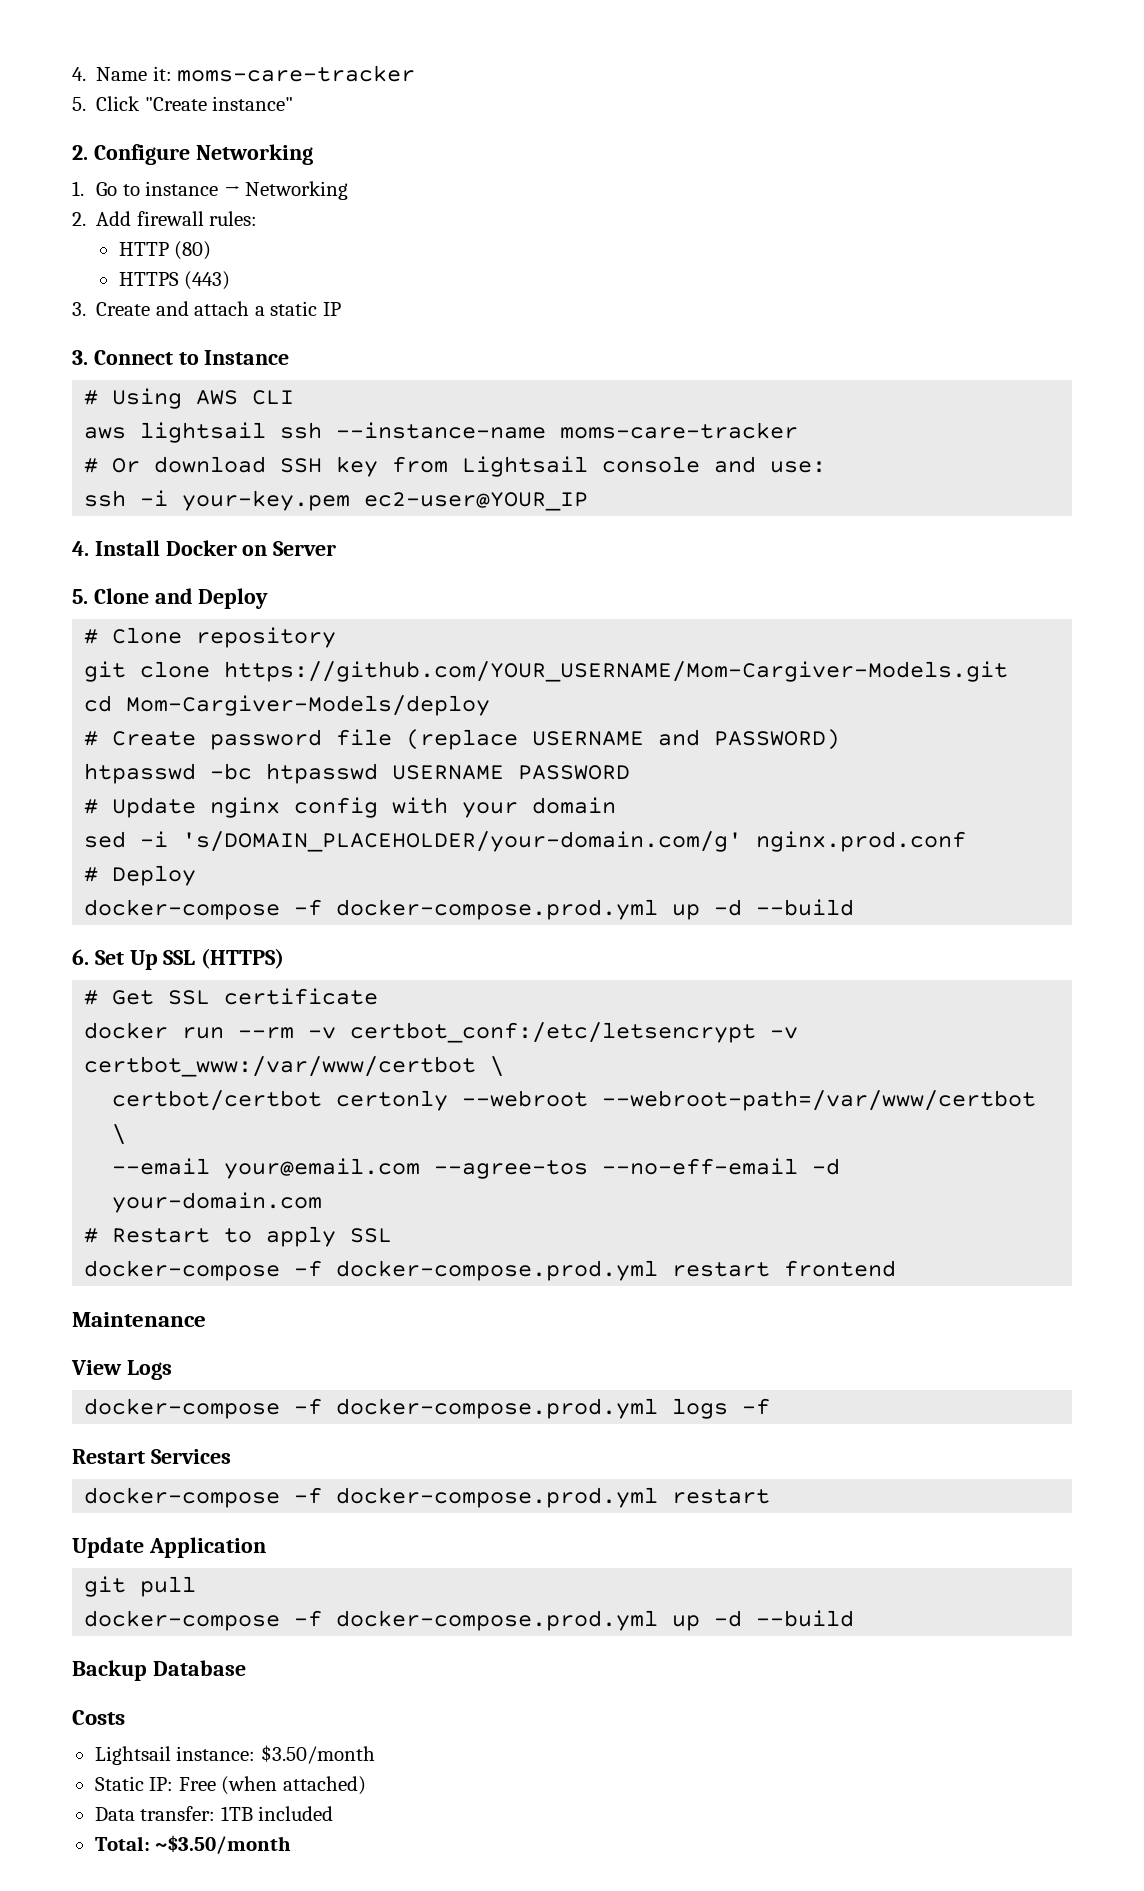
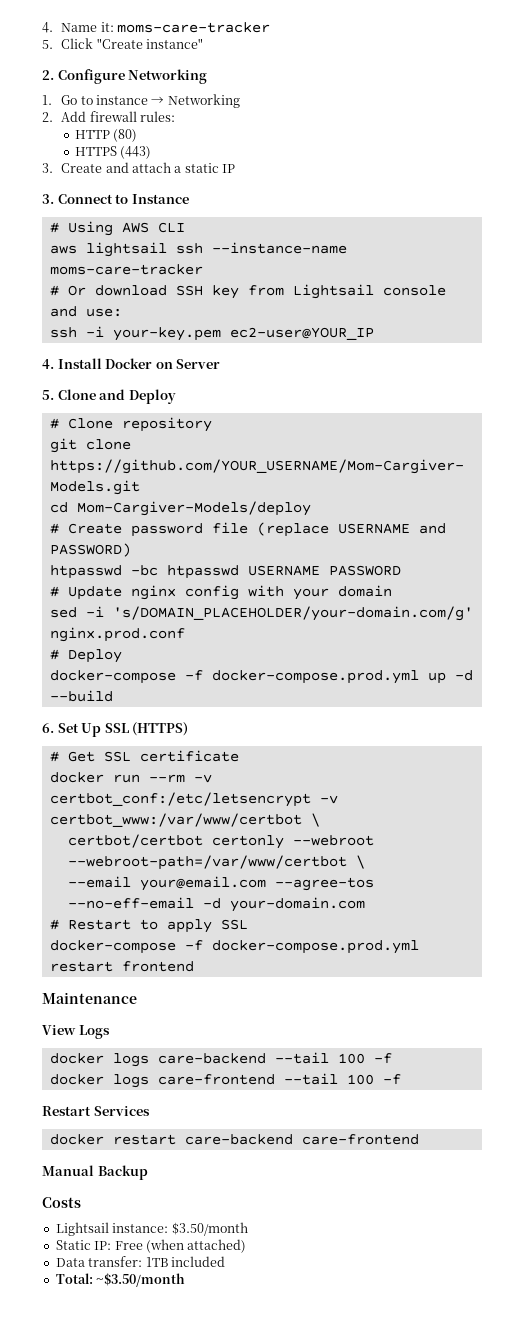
- docker-compose -f docker-compose.prod.yml logs -f
+ docker logs care-backend --tail 100 -f
+ docker logs care-frontend --tail 100 -f
  Restart Services
- docker-compose -f docker-compose.prod.yml restart
- Update Application
- git pull
- docker-compose -f docker-compose.prod.yml up -d --build
- Backup Database
+ docker restart care-backend care-frontend
+ Manual Backup

